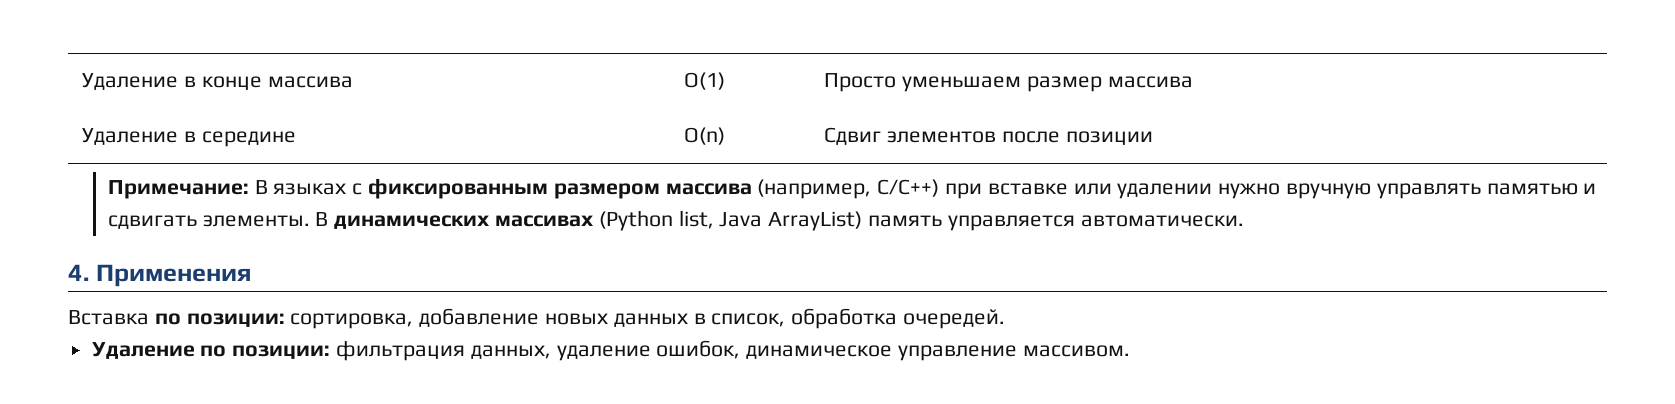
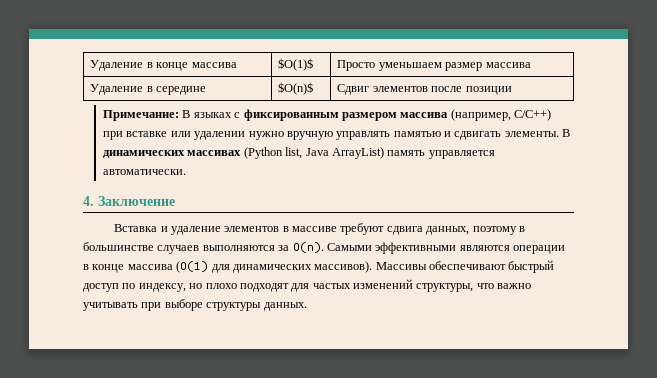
- Удаление в конце массива | O(1) | Просто уменьшаем размер массива
+ Удаление в конце массива | $O(1)$ | Просто уменьшаем размер массива
- Удаление в середине | O(n) | Сдвиг элементов после позиции
+ Удаление в середине | $O(n)$ | Сдвиг элементов после позиции
- 4. Применения
+ 4. Заключение
- Вставка по позиции: сортировка, добавление новых данных в список, обработка очередей.
- Удаление по позиции: фильтрация данных, удаление ошибок, динамическое управление массивом.
+ Вставка и удаление элементов в массиве требуют сдвига данных, поэтому в большинстве случаев выполняются за O(n). Самыми эффективными являются операции в конце массива (O(1) для динамических массивов). Массивы обеспечивают быстрый доступ по индексу, но плохо подходят для частых изменений структуры, что важно учитывать при выборе структуры данных.

